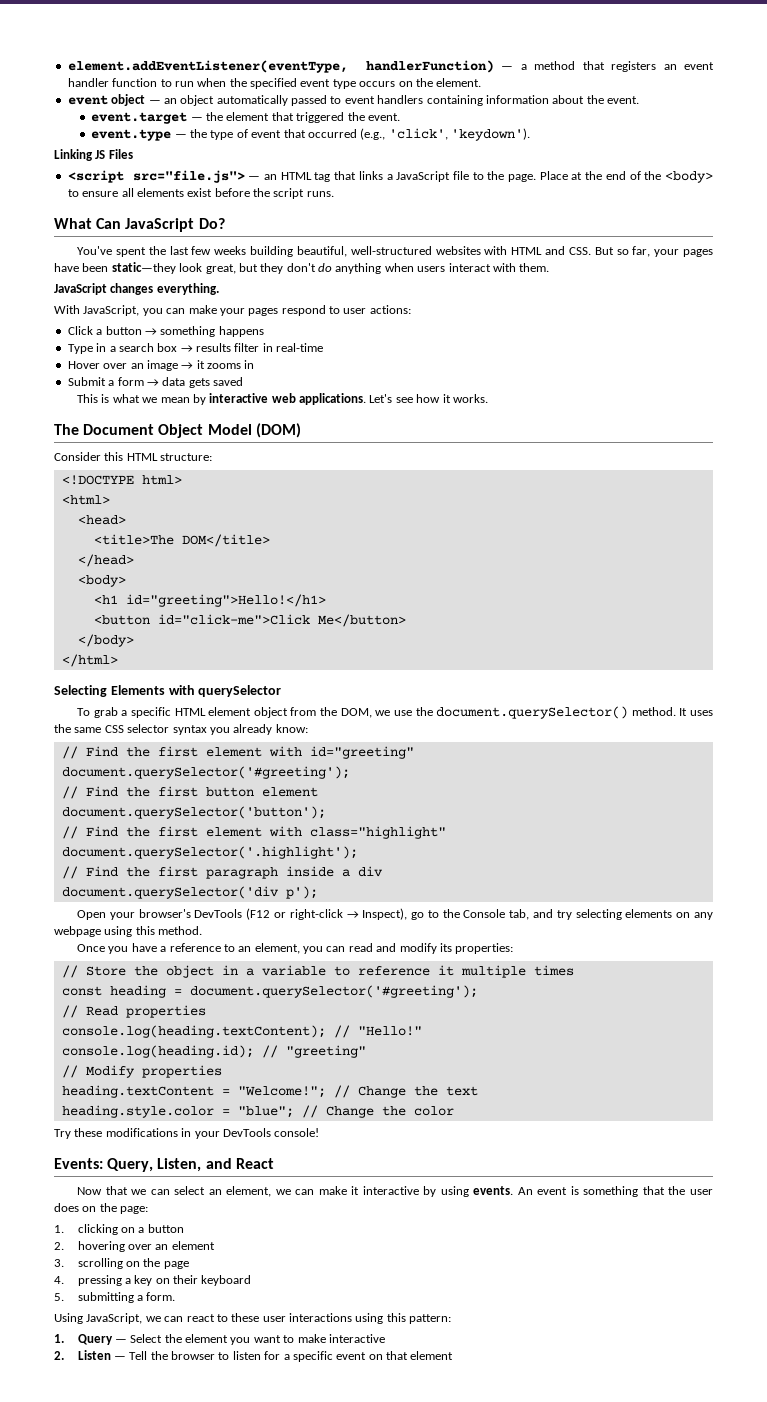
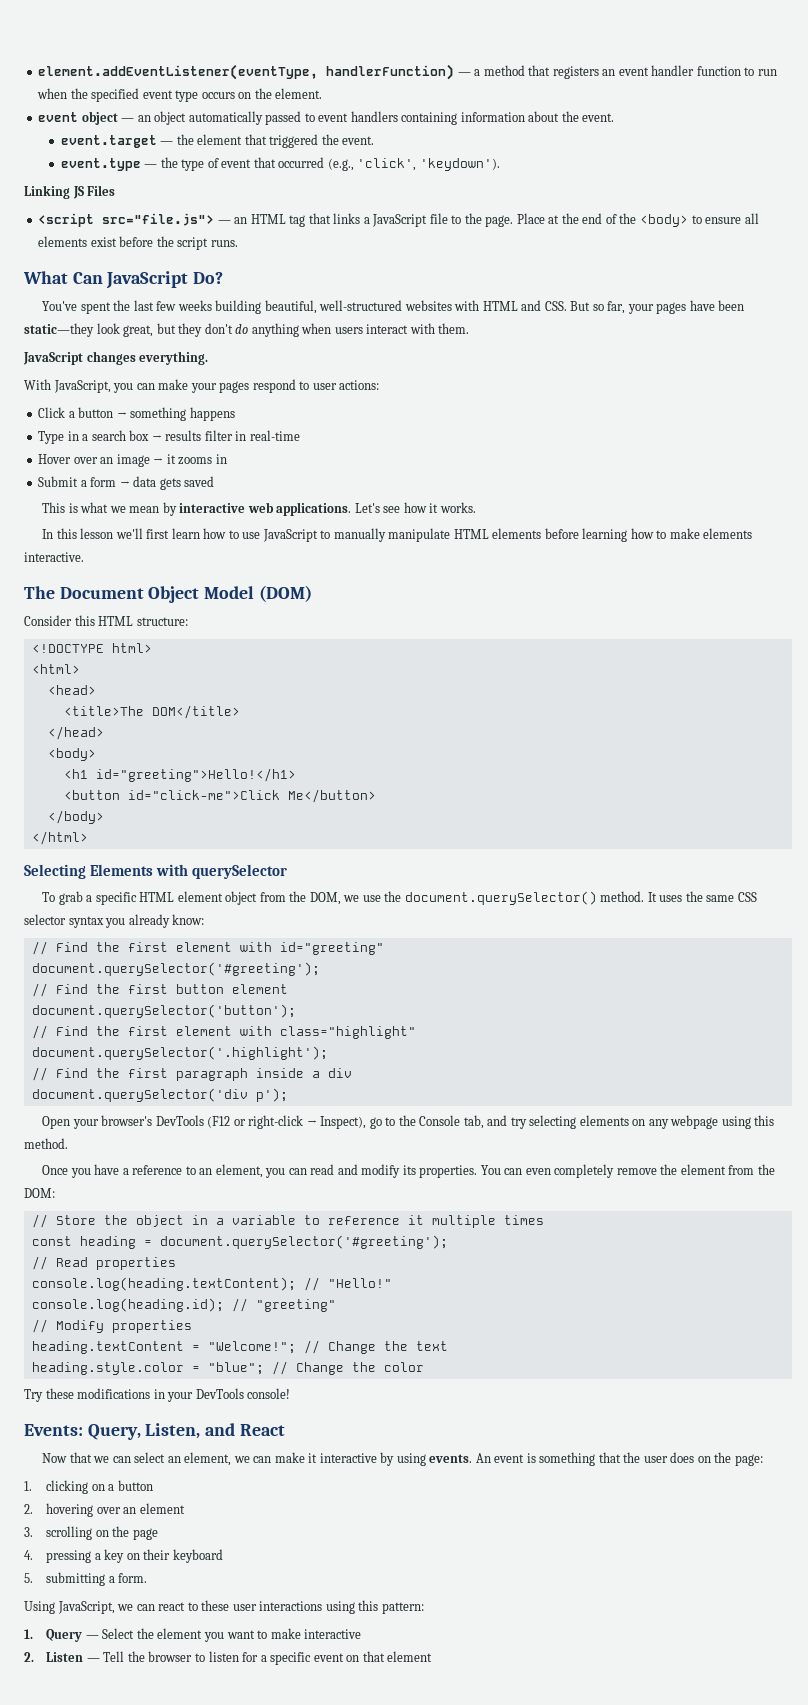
+ In this lesson we'll first learn how to use JavaScript to manually manipulate HTML elements before learning how to make elements interactive.
- Once you have a reference to an element, you can read and modify its properties:
+ Once you have a reference to an element, you can read and modify its properties. You can even completely remove the element from the DOM:

